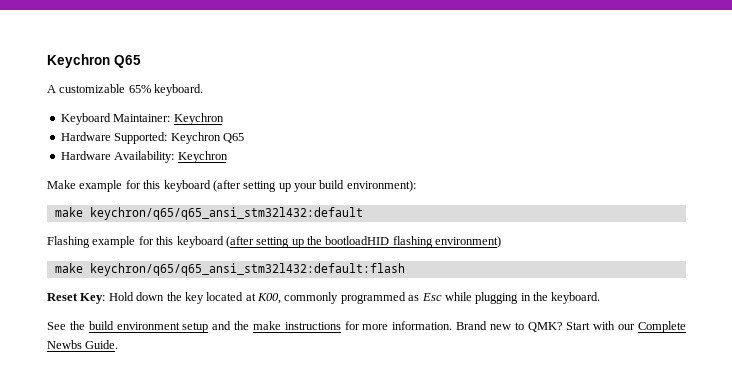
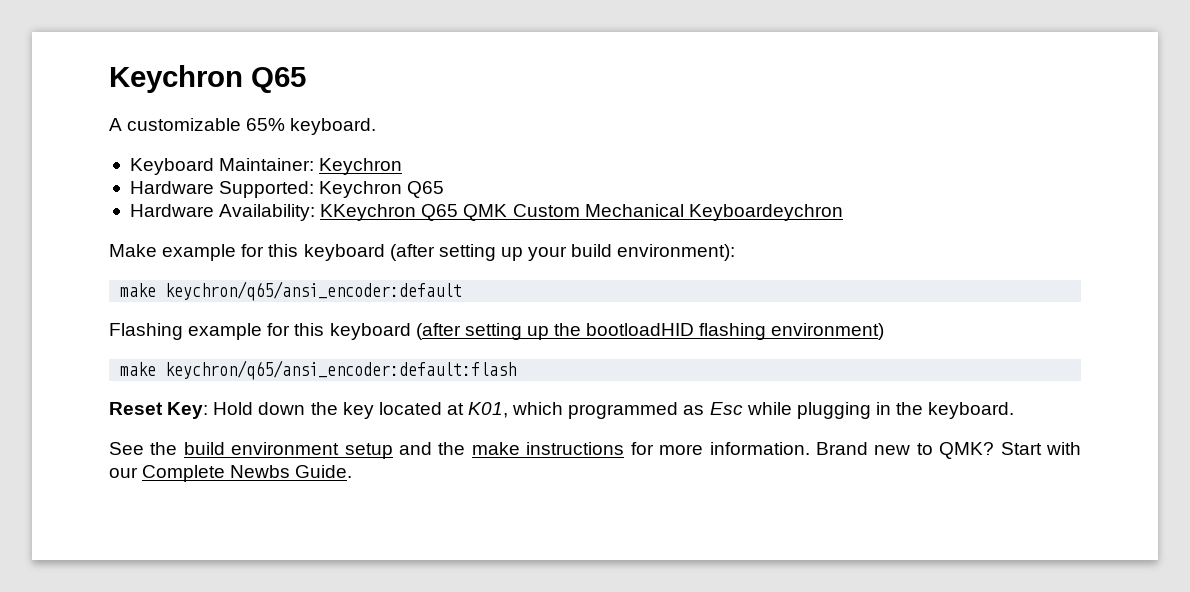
- Hardware Availability: Keychron
+ Hardware Availability: KKeychron Q65 QMK Custom Mechanical Keyboardeychron
- make keychron/q65/q65_ansi_stm32l432:default
+ make keychron/q65/ansi_encoder:default
- make keychron/q65/q65_ansi_stm32l432:default:flash
+ make keychron/q65/ansi_encoder:default:flash
- Reset Key: Hold down the key located at K00, commonly programmed as Esc while plugging in the keyboard.
+ Reset Key: Hold down the key located at K01, which programmed as Esc while plugging in the keyboard.

